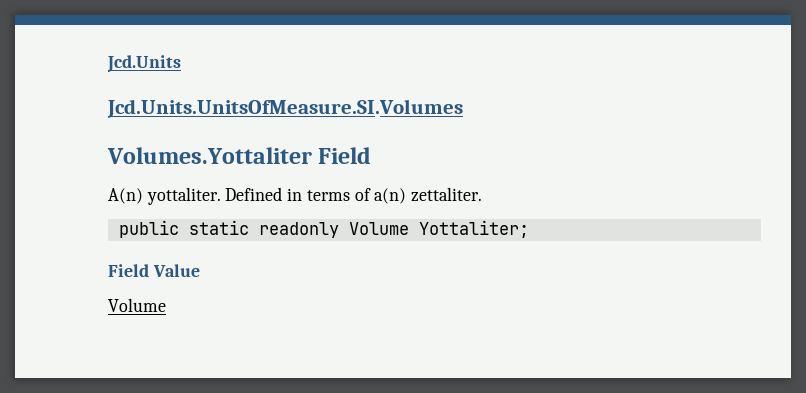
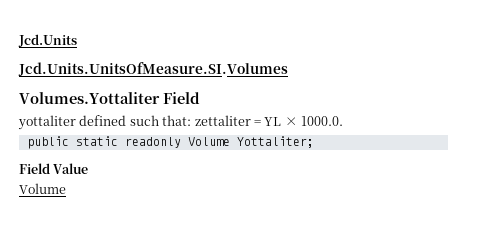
- A(n) yottaliter. Defined in terms of a(n) zettaliter.
+ yottaliter defined such that: zettaliter = YL × 1000.0.

